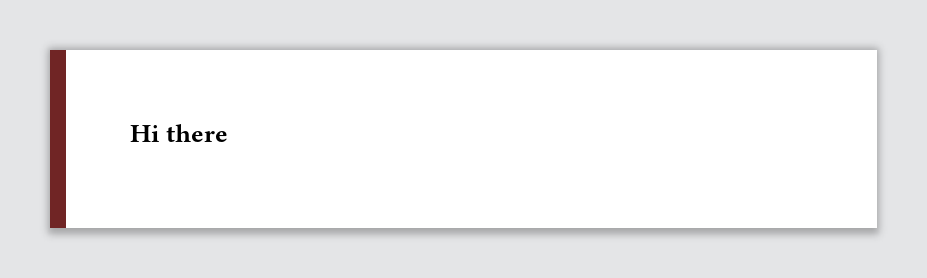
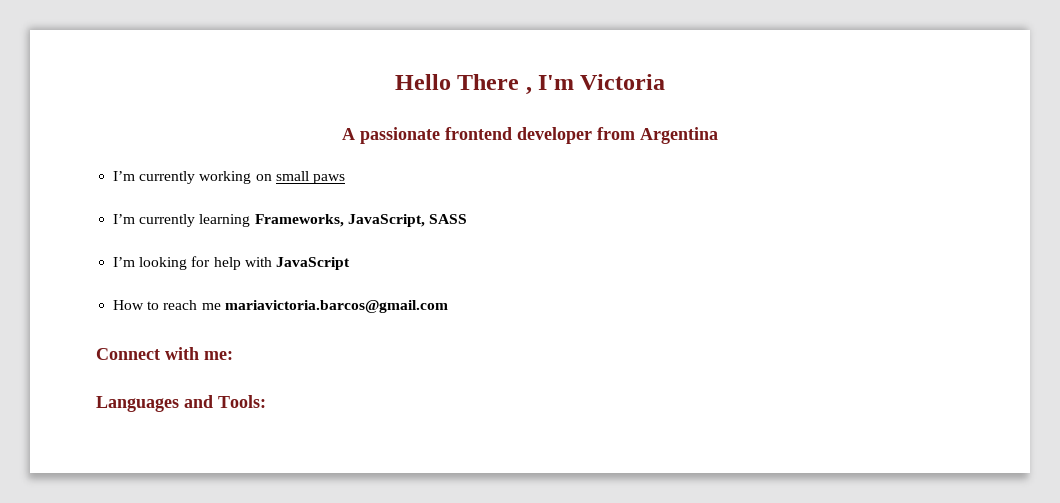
- Hi there
+ Hello There , I'm Victoria
+ A passionate frontend developer from Argentina
+ I’m currently working on small paws
+ I’m currently learning Frameworks, JavaScript, SASS
+ I’m looking for help with JavaScript
+ How to reach me mariavictoria.barcos@gmail.com
+ Connect with me:
+ Languages and Tools:

